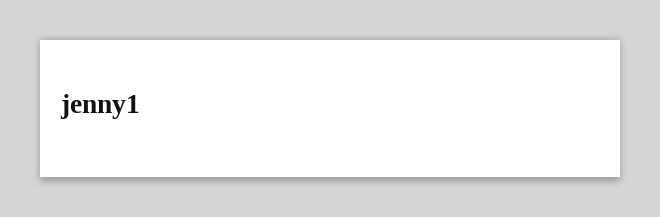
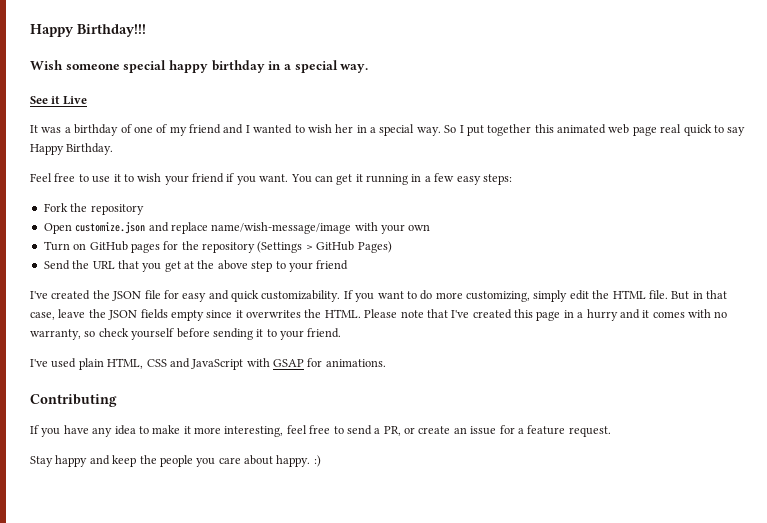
- jenny1
+ Happy Birthday!!!
+ Wish someone special happy birthday in a special way.
+ See it Live
+ It was a birthday of one of my friend and I wanted to wish her in a special way. So I put together this animated web page real quick to say Happy Birthday.
+ Feel free to use it to wish your friend if you want. You can get it running in a few easy steps:
+ Fork the repository
+ Open customize.json and replace name/wish-message/image with your own
+ Turn on GitHub pages for the repository (Settings > GitHub Pages)
+ Send the URL that you get at the above step to your friend
+ I've created the JSON file for easy and quick customizability. If you want to do more customizing, simply edit the HTML file. But in that case, leave the JSON fields empty since it overwrites the HTML. Please note that I've created this page in a hurry and it comes with no warranty, so check yourself before sending it to your friend.
+ I've used plain HTML, CSS and JavaScript with GSAP for animations.
+ Contributing
+ If you have any idea to make it more interesting, feel free to send a PR, or create an issue for a feature request.
+ Stay happy and keep the people you care about happy. :)

